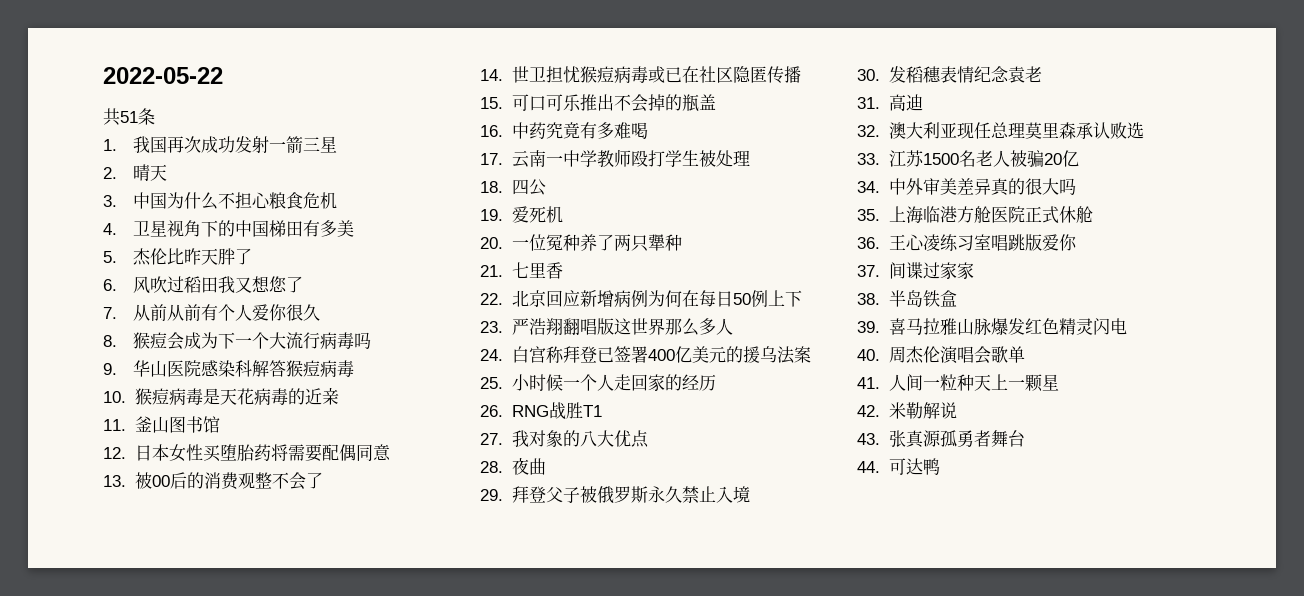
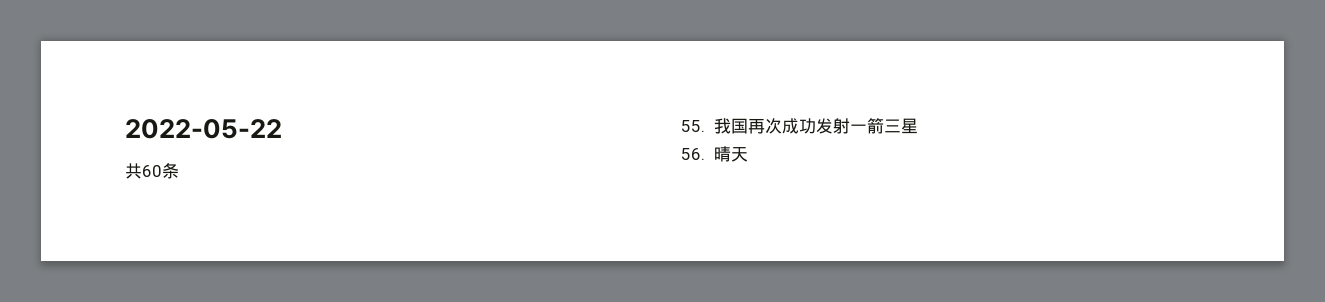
- 共51条
+ 共60条
- 1.我国再次成功发射一箭三星
+ 55.我国再次成功发射一箭三星
- 2.晴天
+ 56.晴天
- 3.中国为什么不担心粮食危机
- 4.卫星视角下的中国梯田有多美
- 5.杰伦比昨天胖了
- 6.风吹过稻田我又想您了
- 7.从前从前有个人爱你很久
- 8.猴痘会成为下一个大流行病毒吗
- 9.华山医院感染科解答猴痘病毒
- 10.猴痘病毒是天花病毒的近亲
- 11.釜山图书馆
- 12.日本女性买堕胎药将需要配偶同意
- 13.被00后的消费观整不会了
- 14.世卫担忧猴痘病毒或已在社区隐匿传播
- 15.可口可乐推出不会掉的瓶盖
- 16.中药究竟有多难喝
- 17.云南一中学教师殴打学生被处理
- 18.四公
- 19.爱死机
- 20.一位冤种养了两只犟种
- 21.七里香
- 22.北京回应新增病例为何在每日50例上下
- 23.严浩翔翻唱版这世界那么多人
- 24.白宫称拜登已签署400亿美元的援乌法案
- 25.小时候一个人走回家的经历
- 26. RNG战胜T1
- 27.我对象的八大优点
- 28.夜曲
- 29.拜登父子被俄罗斯永久禁止入境
- 30.发稻穗表情纪念袁老
- 31.高迪
- 32.澳大利亚现任总理莫里森承认败选
- 33.江苏1500名老人被骗20亿
- 34.中外审美差异真的很大吗
- 35.上海临港方舱医院正式休舱
- 36.王心凌练习室唱跳版爱你
- 37.间谍过家家
- 38.半岛铁盒
- 39.喜马拉雅山脉爆发红色精灵闪电
- 40.周杰伦演唱会歌单
- 41.人间一粒种天上一颗星
- 42.米勒解说
- 43.张真源孤勇者舞台
- 44.可达鸭

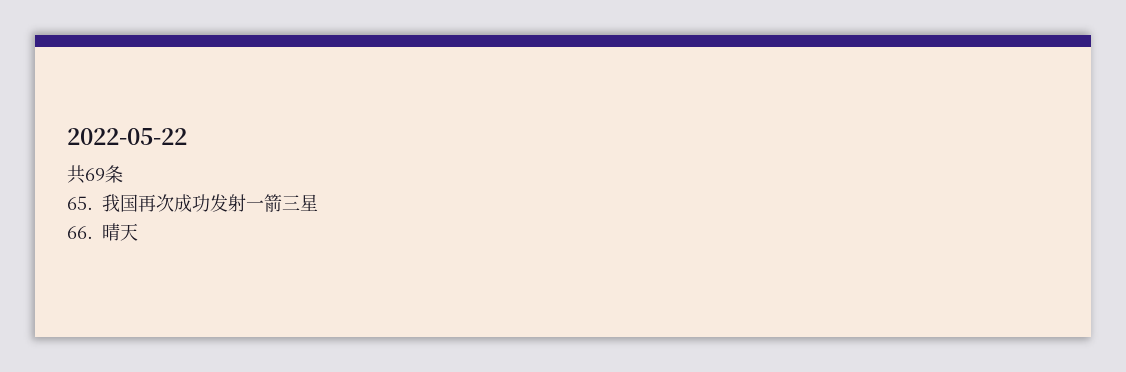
- 共60条
+ 共69条
- 55.我国再次成功发射一箭三星
+ 65.我国再次成功发射一箭三星
- 56.晴天
+ 66.晴天

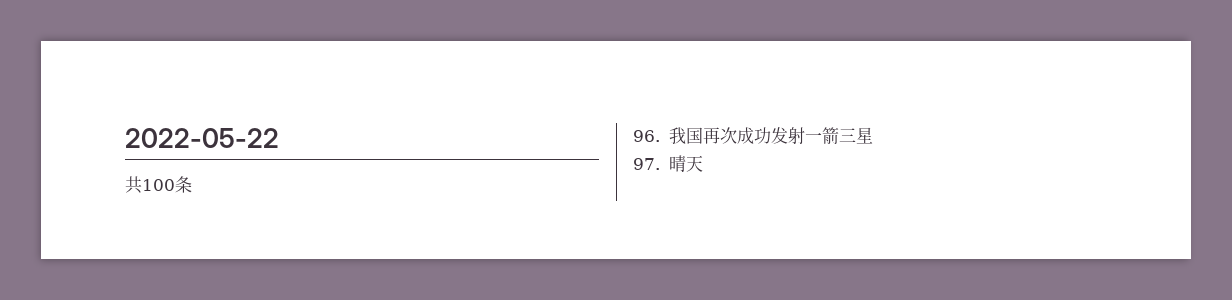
- 共69条
+ 共100条
- 65.我国再次成功发射一箭三星
+ 96.我国再次成功发射一箭三星
- 66.晴天
+ 97.晴天

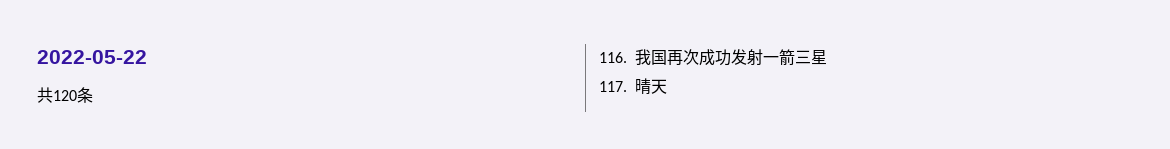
- 共100条
+ 共120条
- 96.我国再次成功发射一箭三星
+ 116.我国再次成功发射一箭三星
- 97.晴天
+ 117.晴天

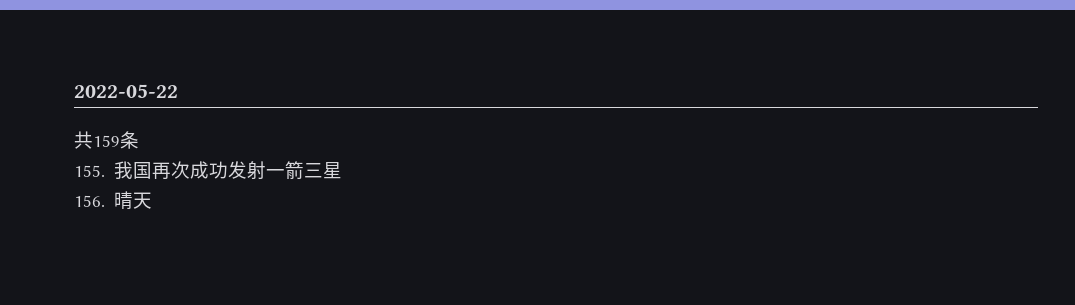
- 共120条
+ 共159条
- 116.我国再次成功发射一箭三星
+ 155.我国再次成功发射一箭三星
- 117.晴天
+ 156.晴天

